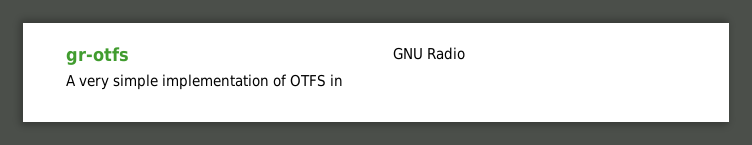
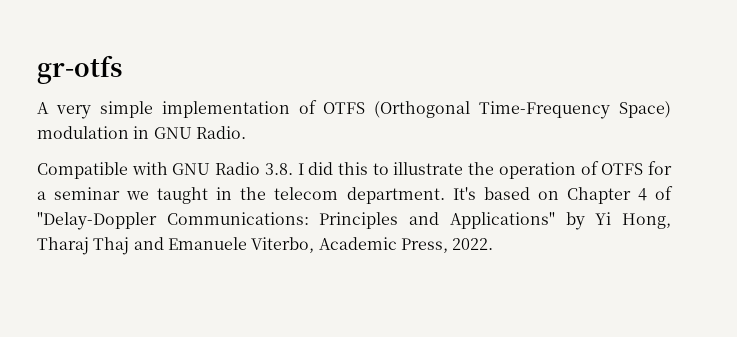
- A very simple implementation of OTFS in GNU Radio
+ A very simple implementation of OTFS (Orthogonal Time-Frequency Space) modulation in GNU Radio.
+ Compatible with GNU Radio 3.8. I did this to illustrate the operation of OTFS for a seminar we taught in the telecom department. It's based on Chapter 4 of "Delay-Doppler Communications: Principles and Applications" by Yi Hong, Tharaj Thaj and Emanuele Viterbo, Academic Press, 2022.

